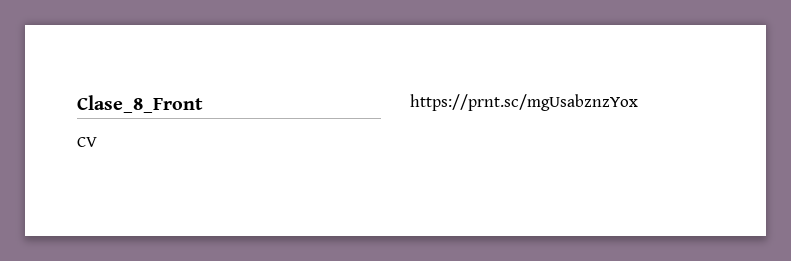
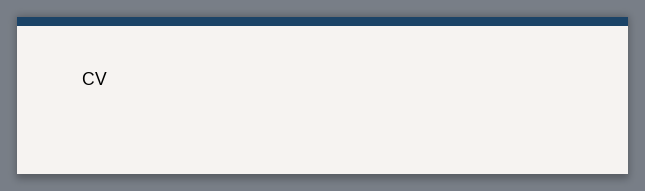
- Clase_8_Front
- https://prnt.sc/mgUsabznzYox

